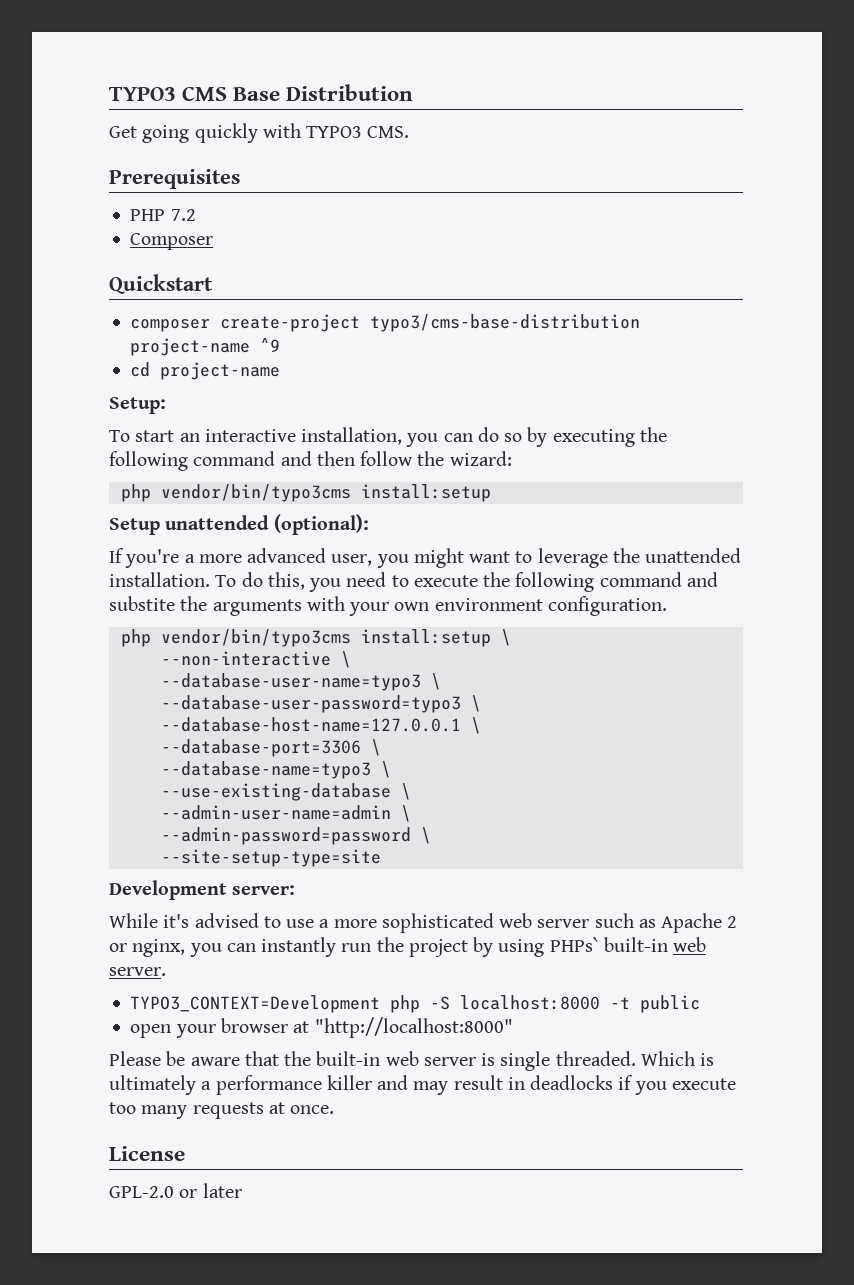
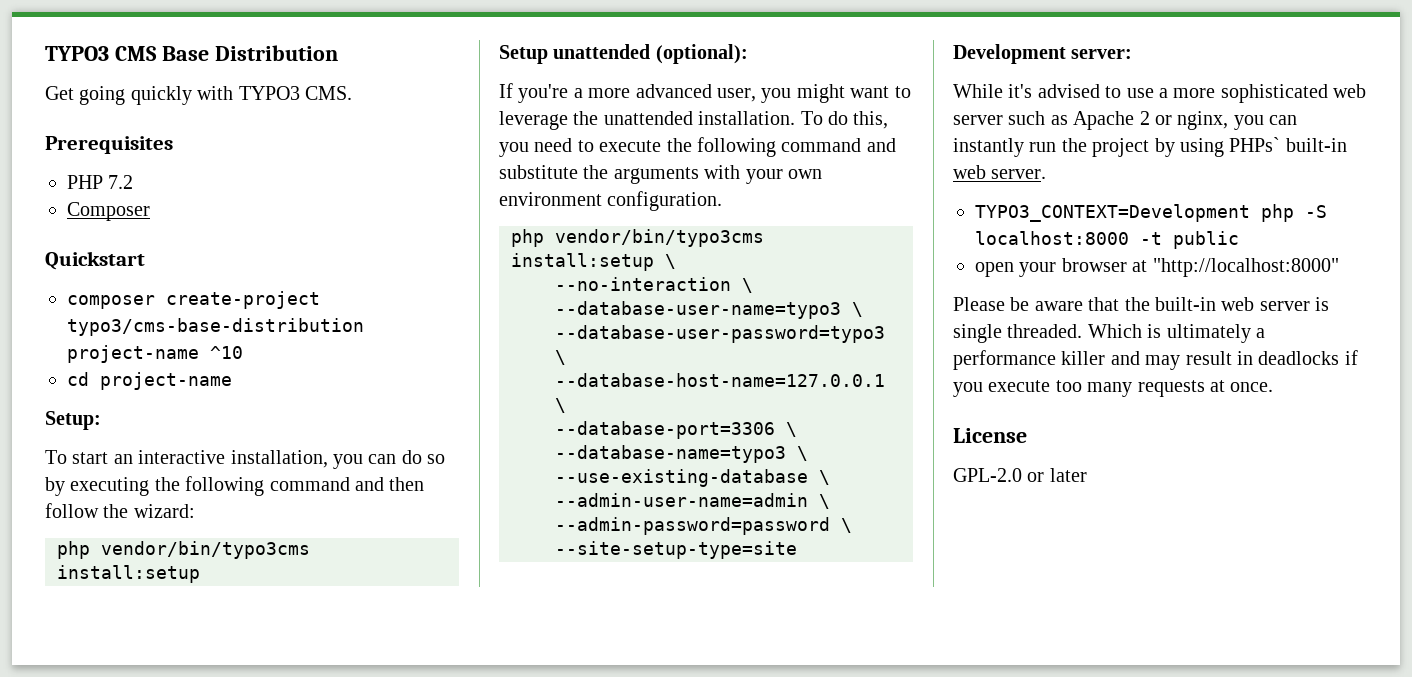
- composer create-project typo3/cms-base-distribution project-name ^9
+ composer create-project typo3/cms-base-distribution project-name ^10
- To do this, you need to execute the following command and substite the arguments with your own environment configuration.
+ To do this, you need to execute the following command and substitute the arguments with your own environment configuration.
- --non-interactive \
+ --no-interaction \

